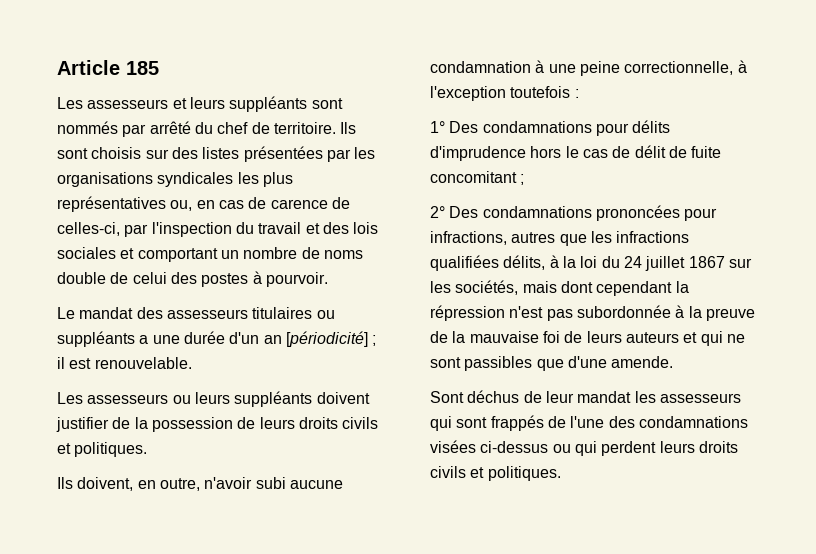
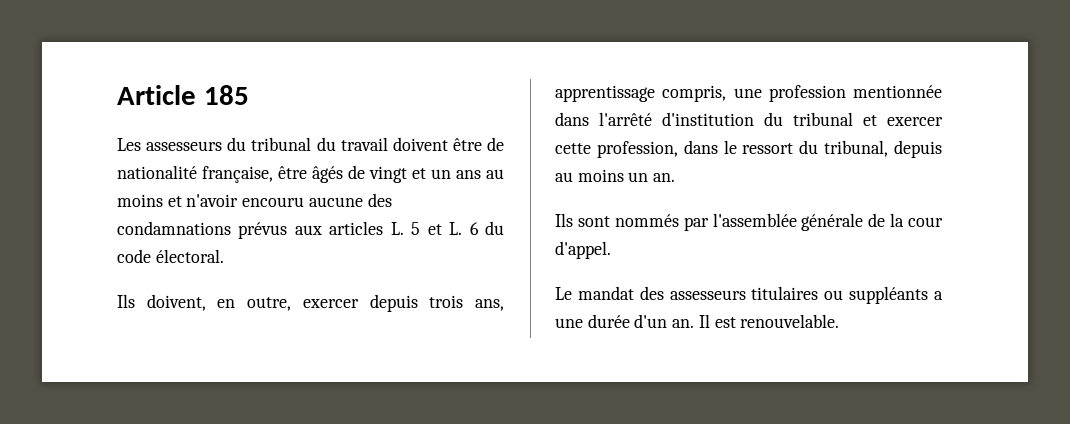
- Les assesseurs et leurs suppléants sont nommés par arrêté du chef de territoire. Ils sont choisis sur des listes présentées par les organisations syndicales les plus représentatives ou, en cas de carence de celles-ci, par l'inspection du travail et des lois sociales et comportant un nombre de noms double de celui des postes à pourvoir.
+ Les assesseurs du tribunal du travail doivent être de nationalité française, être âgés de vingt et un ans au moins et n'avoir encouru aucune des condamnations prévus aux articles L. 5 et L. 6 du code électoral.
+ Ils doivent, en outre, exercer depuis trois ans, apprentissage compris, une profession mentionnée dans l'arrêté d'institution du tribunal et exercer cette profession, dans le ressort du tribunal, depuis au moins un an.
+ Ils sont nommés par l'assemblée générale de la cour d'appel.
- Le mandat des assesseurs titulaires ou suppléants a une durée d'un an [périodicité] ; il est renouvelable.
- Les assesseurs ou leurs suppléants doivent justifier de la possession de leurs droits civils et politiques.
- Ils doivent, en outre, n'avoir subi aucune condamnation à une peine correctionnelle, à l'exception toutefois :
- 1° Des condamnations pour délits d'imprudence hors le cas de délit de fuite concomitant ;
- 2° Des condamnations prononcées pour infractions, autres que les infractions qualifiées délits, à la loi du 24 juillet 1867 sur les sociétés, mais dont cependant la répression n'est pas subordonnée à la preuve de la mauvaise foi de leurs auteurs et qui ne sont passibles que d'une amende.
- Sont déchus de leur mandat les assesseurs qui sont frappés de l'une des condamnations visées ci-dessus ou qui perdent leurs droits civils et politiques.
+ Le mandat des assesseurs titulaires ou suppléants a une durée d'un an. Il est renouvelable.

